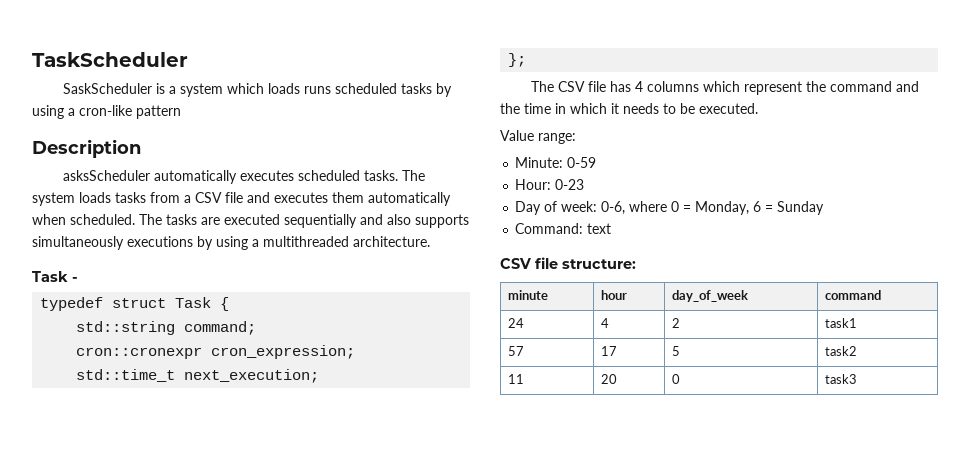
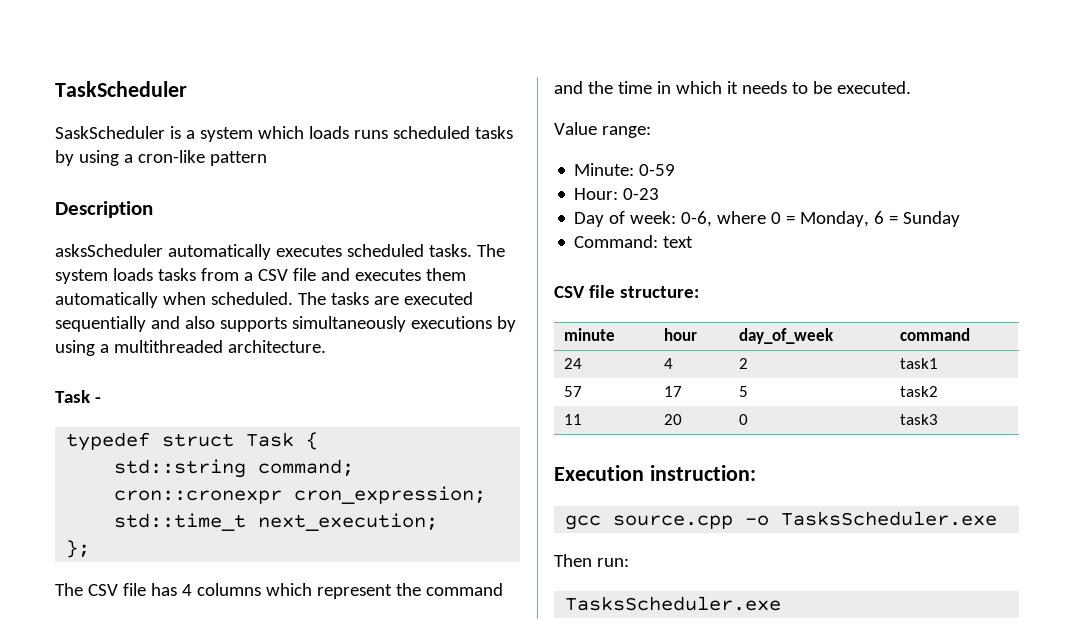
+ Execution instruction:
+ gcc source.cpp -o TasksScheduler.exe
+ Then run:
+ TasksScheduler.exe

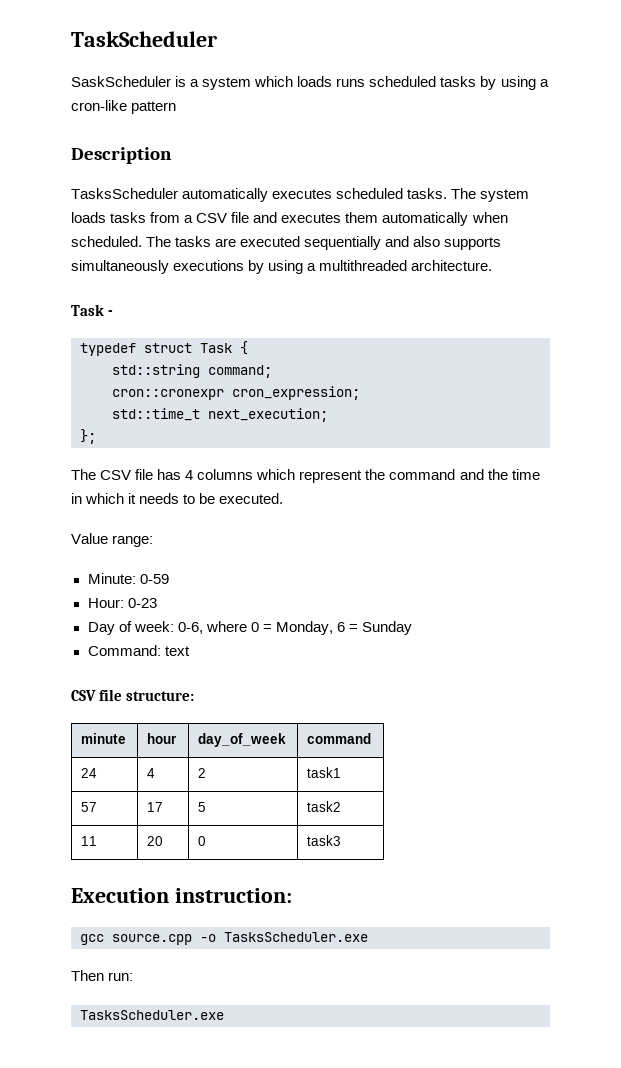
- asksScheduler automatically executes scheduled tasks.
+ TasksScheduler automatically executes scheduled tasks.

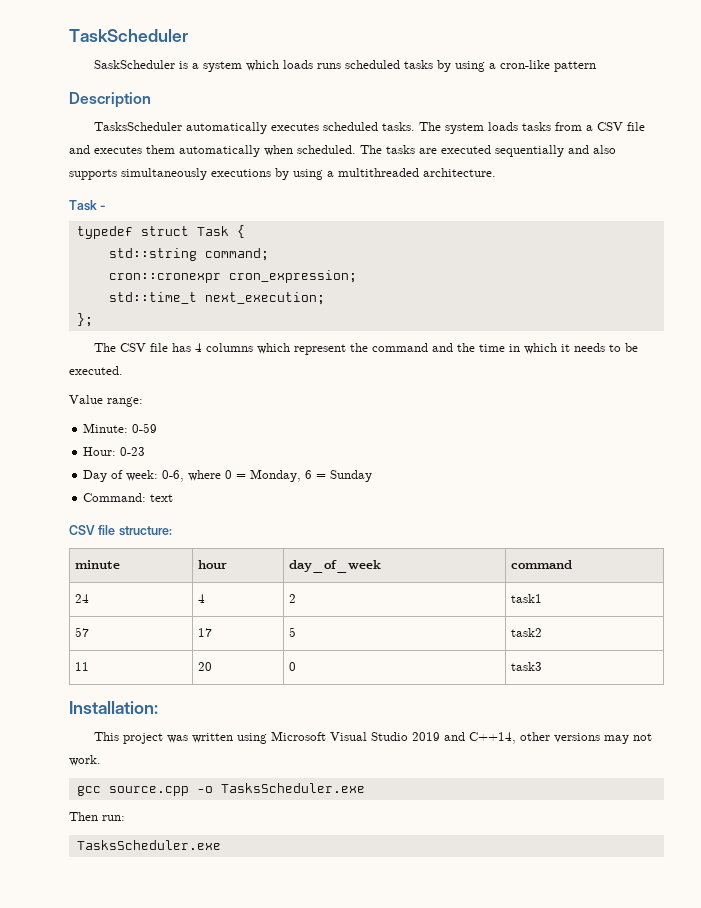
- Execution instruction:
+ Installation:
+ This project was written using Microsoft Visual Studio 2019 and C++14, other versions may not work.

